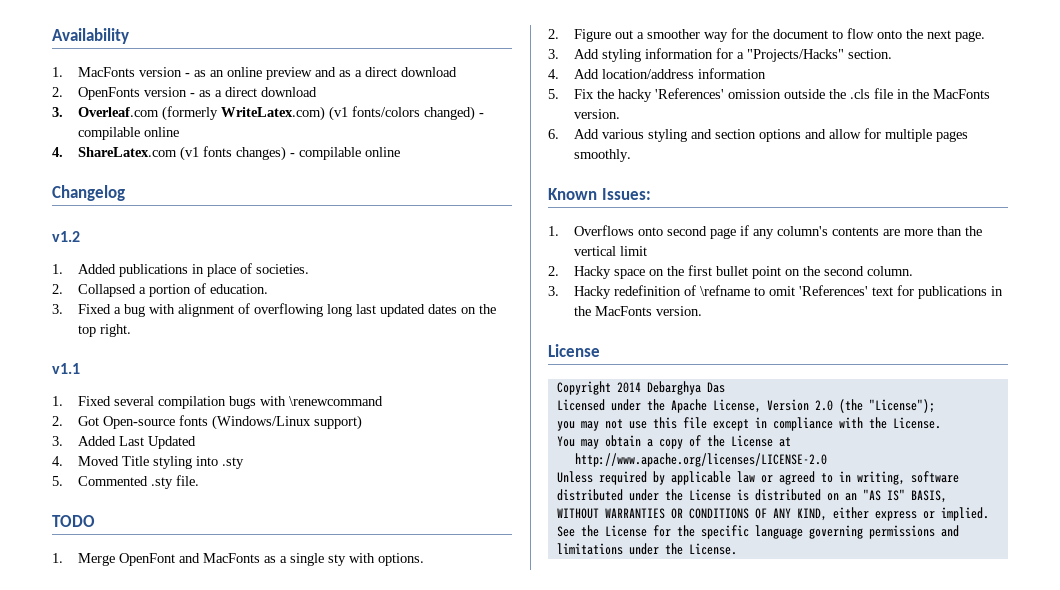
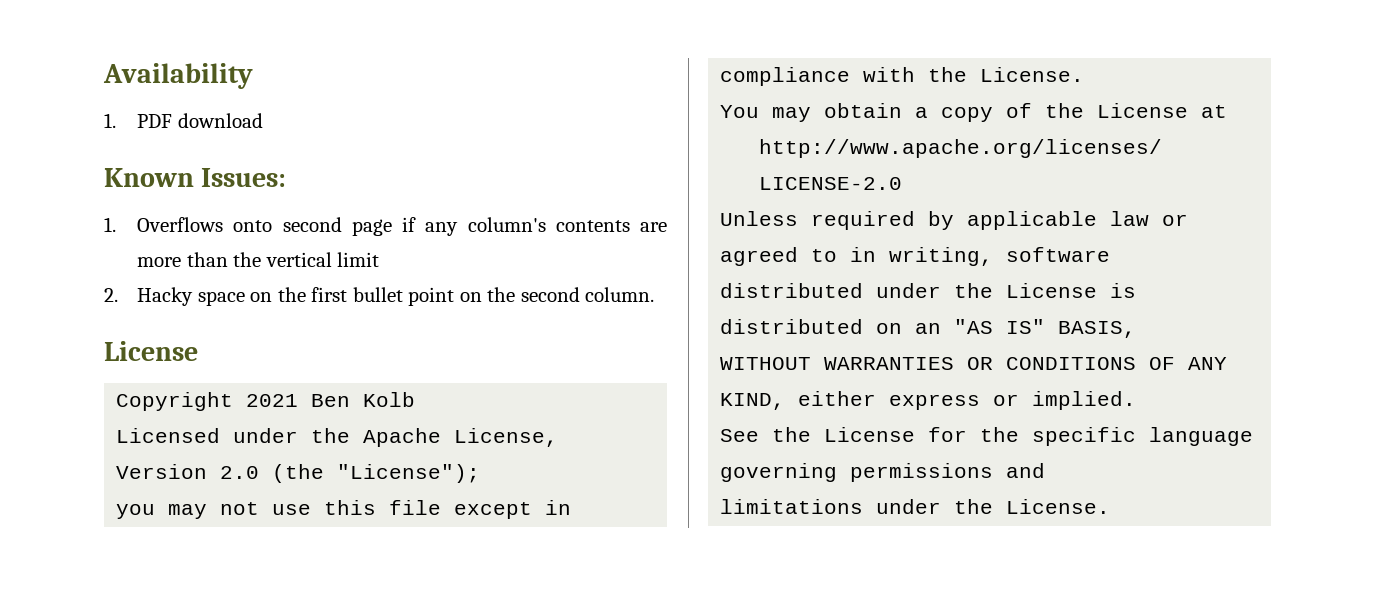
- 1. MacFonts version - as an online preview and as a direct download
- 2. OpenFonts version - as a direct download
- 3. Overleaf.com (formerly WriteLatex.com) (v1 fonts/colors changed) - compilable online
- 4. ShareLatex.com (v1 fonts changes) - compilable online
- Changelog
- v1.2
- 1. Added publications in place of societies.
- 2. Collapsed a portion of education.
- 3. Fixed a bug with alignment of overflowing long last updated dates on the top right.
- v1.1
- 1. Fixed several compilation bugs with \renewcommand
- 2. Got Open-source fonts (Windows/Linux support)
- 3. Added Last Updated
- 4. Moved Title styling into .sty
- 5. Commented .sty file.
- TODO
- 1. Merge OpenFont and MacFonts as a single sty with options.
- 2. Figure out a smoother way for the document to flow onto the next page.
- 3. Add styling information for a "Projects/Hacks" section.
- 4. Add location/address information
- 5. Fix the hacky 'References' omission outside the .cls file in the MacFonts version.
- 6. Add various styling and section options and allow for multiple pages smoothly.
+ 1. PDF download
- 3. Hacky redefinition of \refname to omit 'References' text for publications in the MacFonts version.
- Copyright 2014 Debarghya Das
+ Copyright 2021 Ben Kolb

